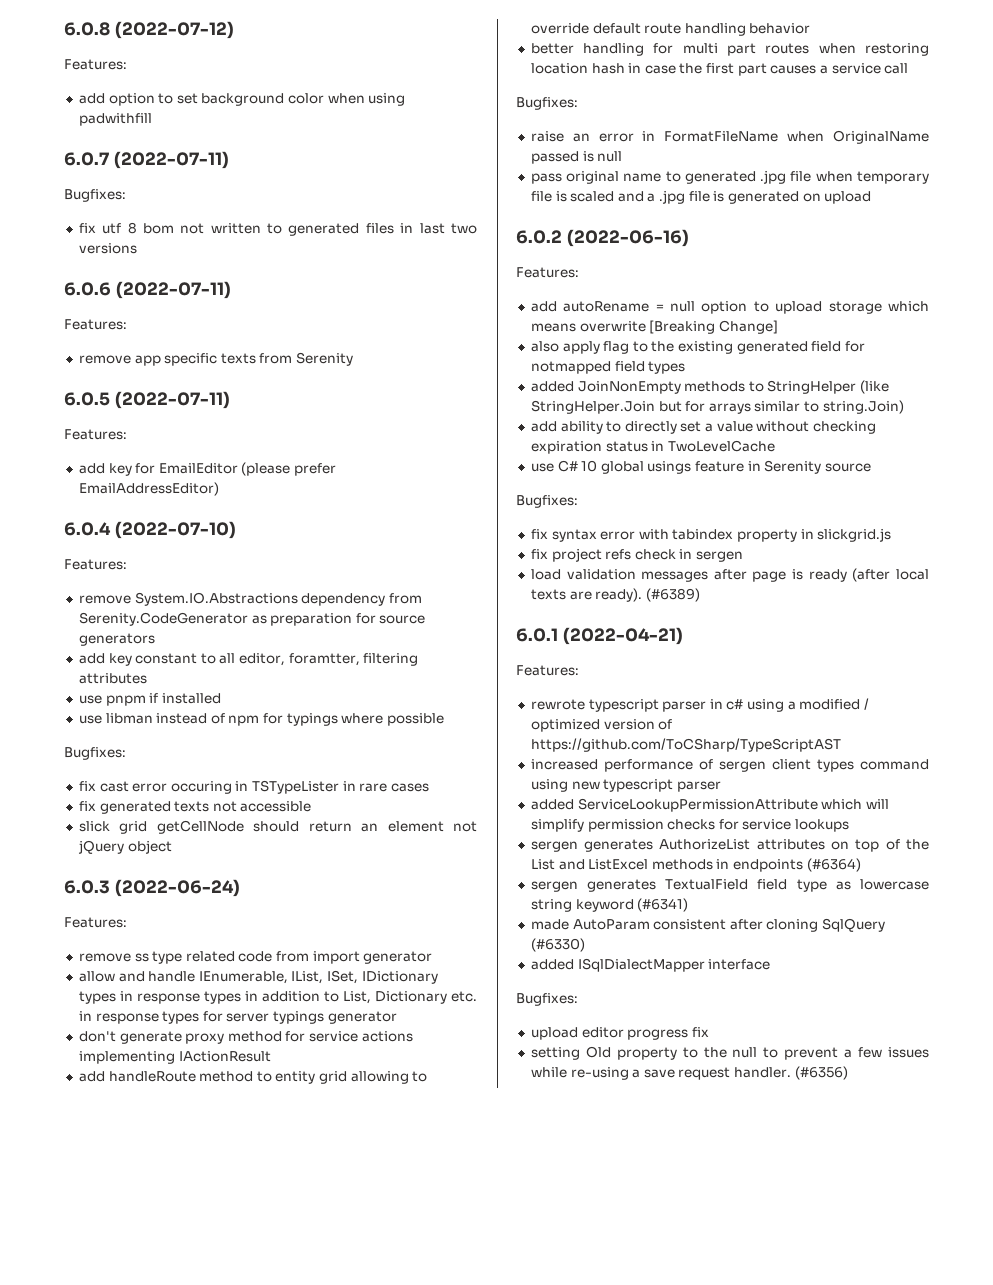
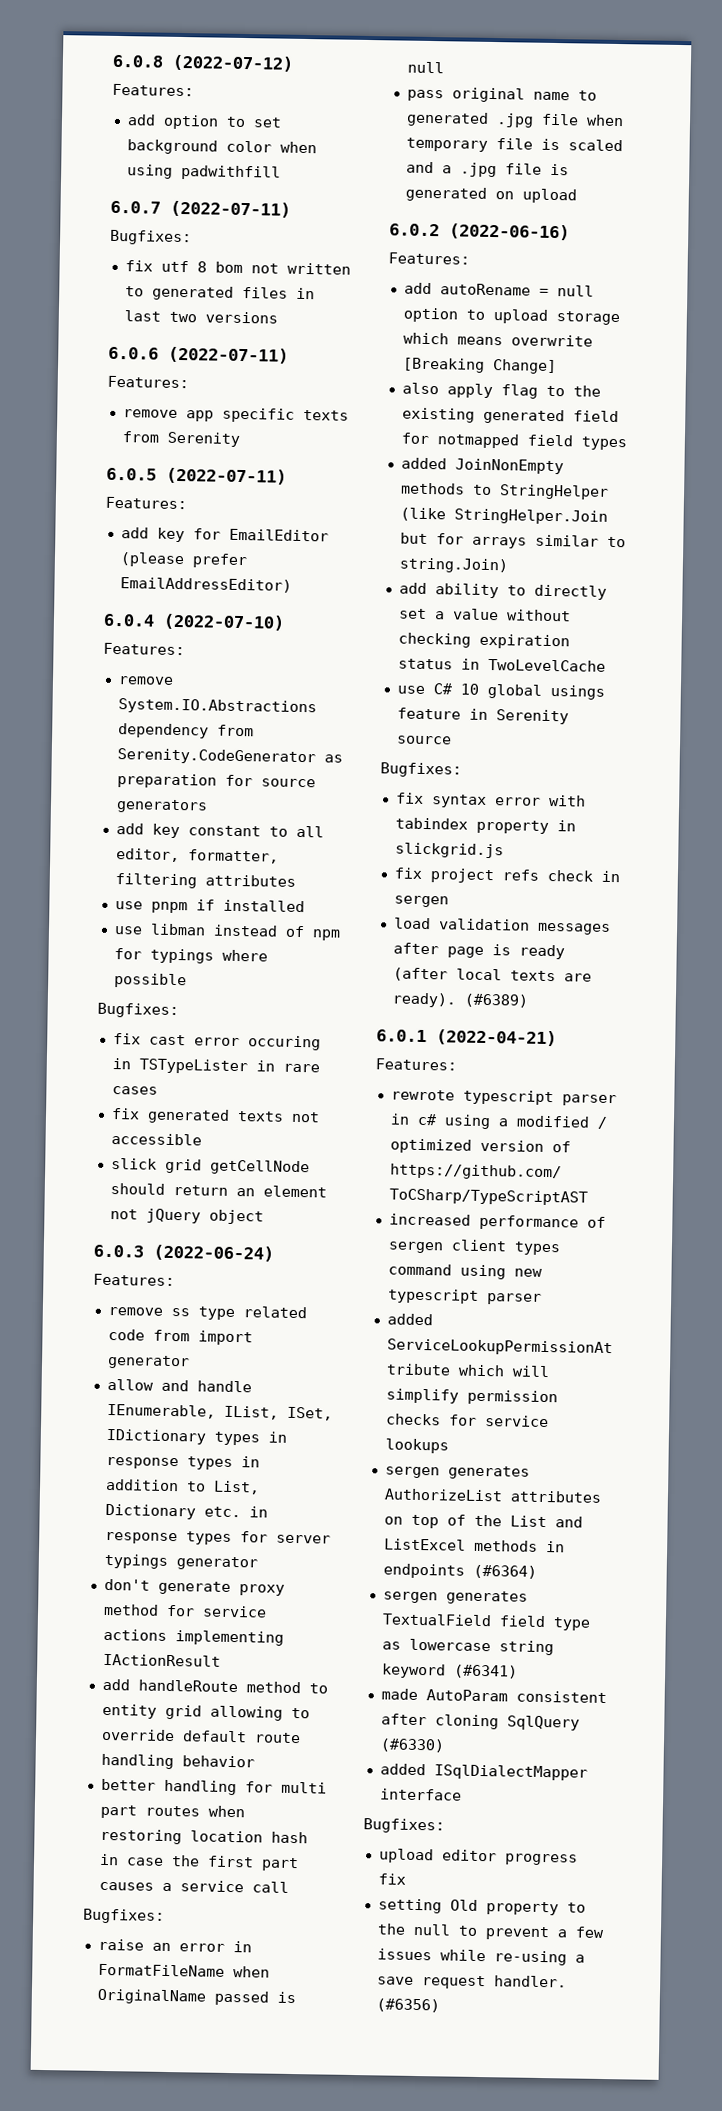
- add key constant to all editor, foramtter, filtering attributes
+ add key constant to all editor, formatter, filtering attributes

